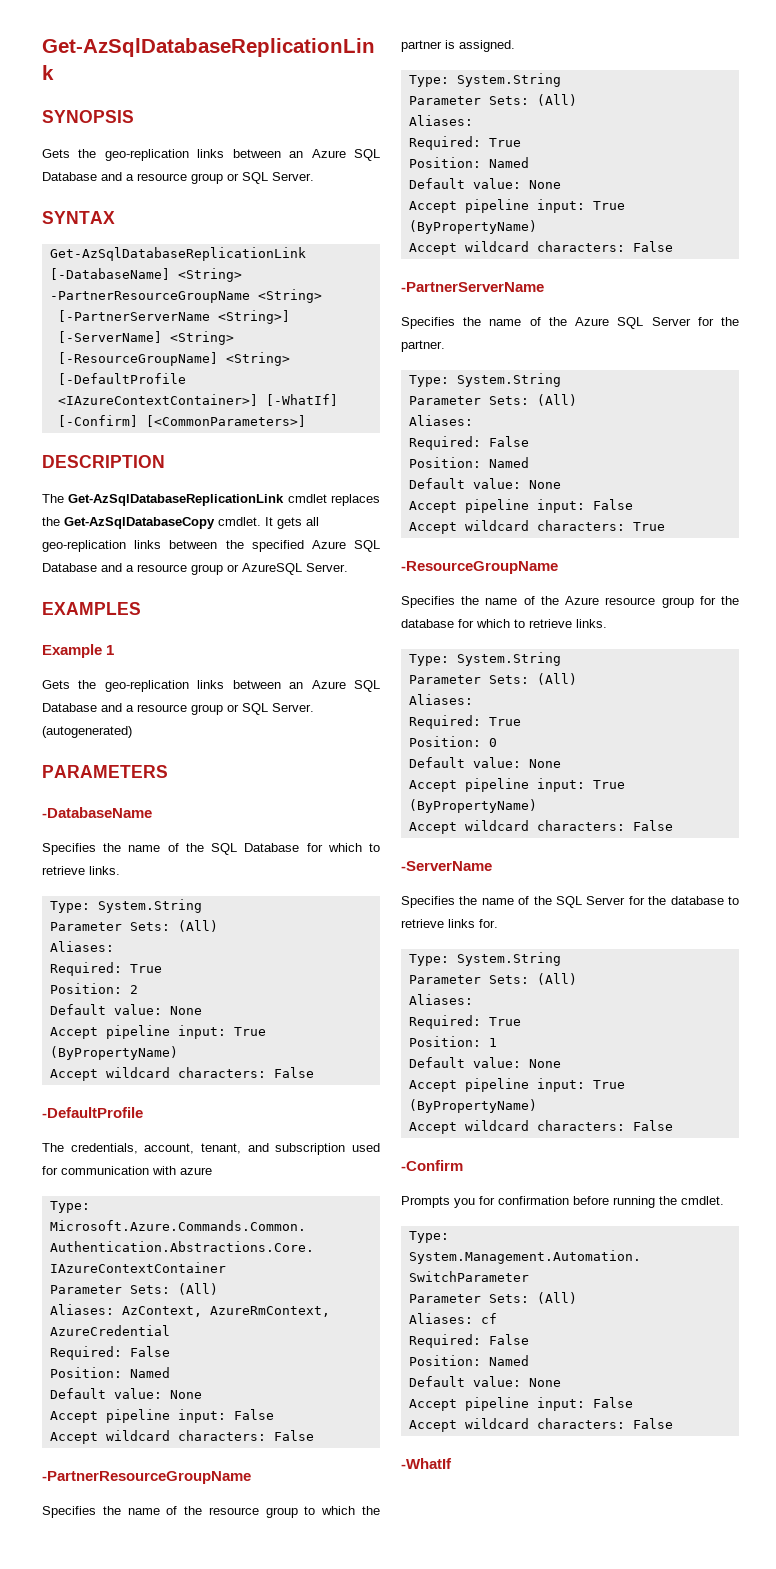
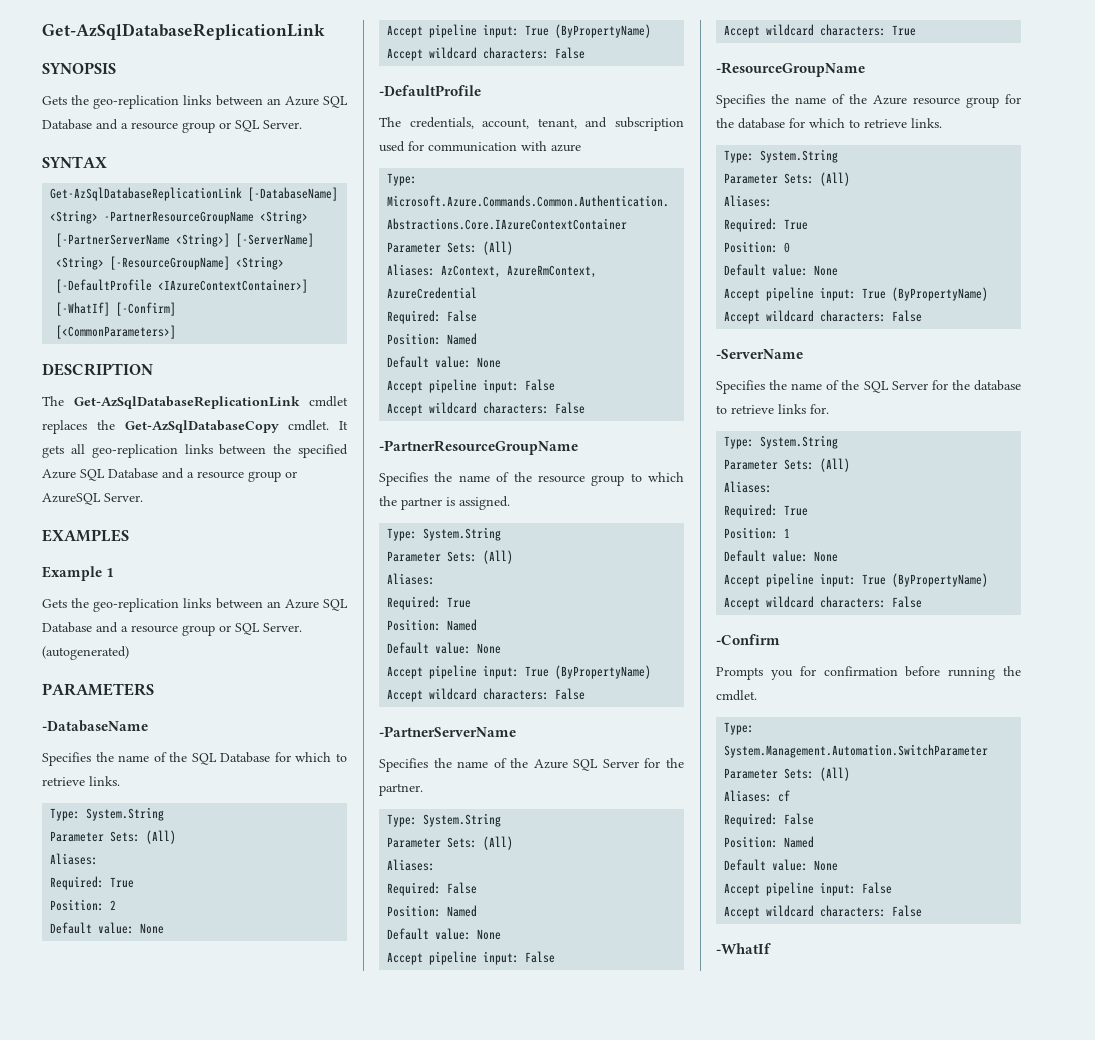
- [-DefaultProfile <IAzureContextContainer>] [-WhatIf] [-Confirm] [<CommonParameters>]
+ [-DefaultProfile <IAzureContextContainer>] [-WhatIf] [-Confirm]
+ [<CommonParameters>]

